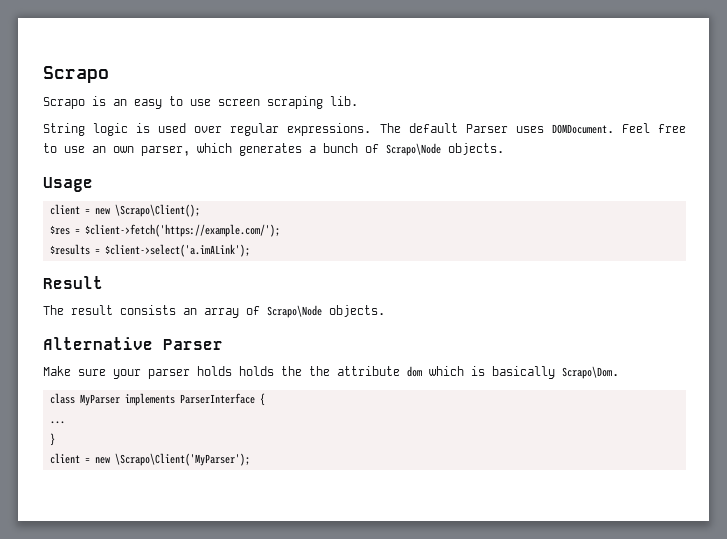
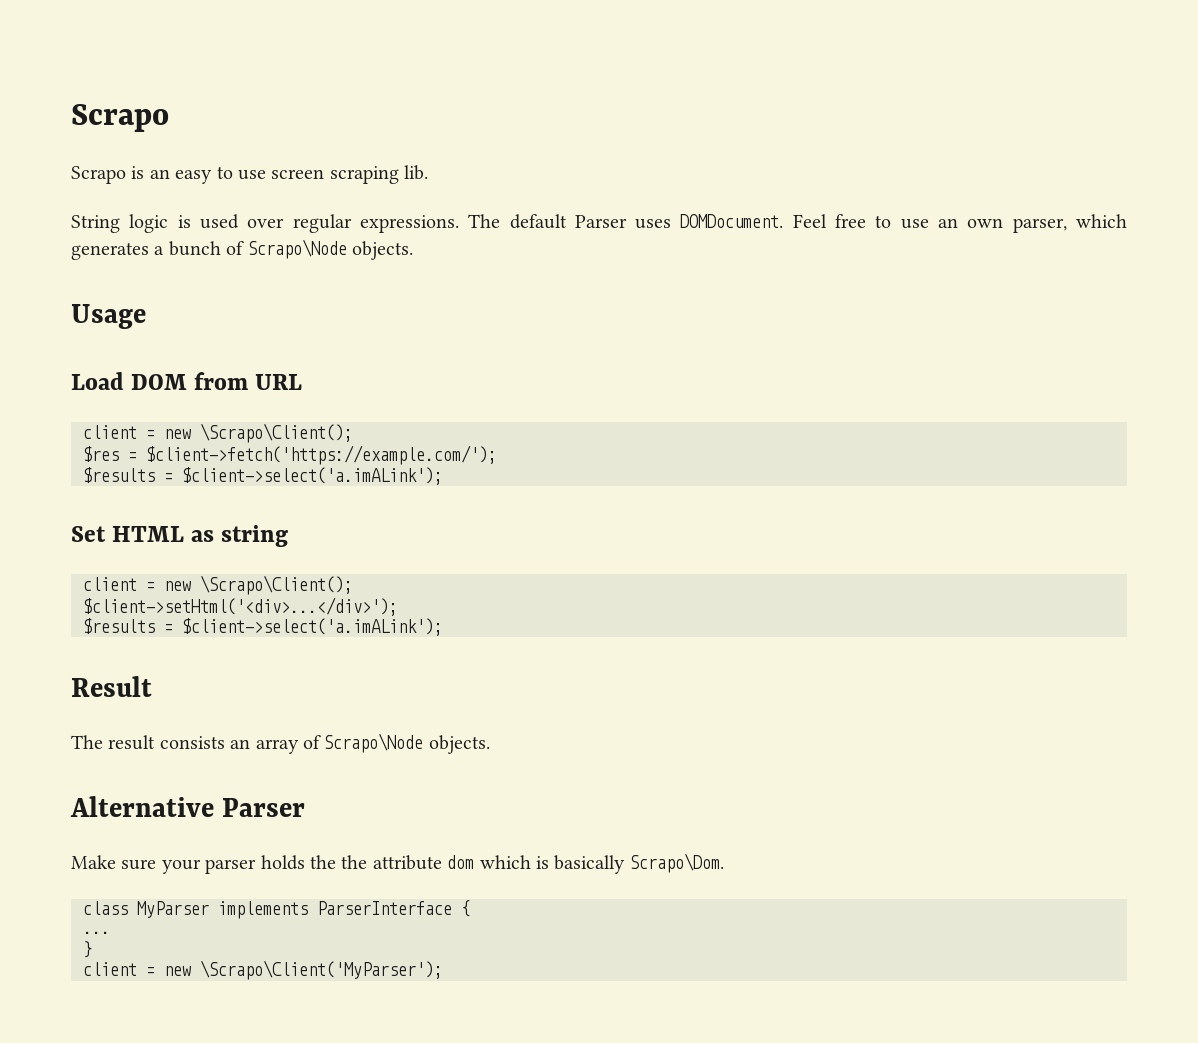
+ Load DOM from URL
+ Set HTML as string
+ client = new \Scrapo\Client();
+ $client->setHtml('<div>...</div>');
+ $results = $client->select('a.imALink');
- Make sure your parser holds holds the the attribute dom which is basically Scrapo\Dom.
+ Make sure your parser holds the the attribute dom which is basically Scrapo\Dom.

